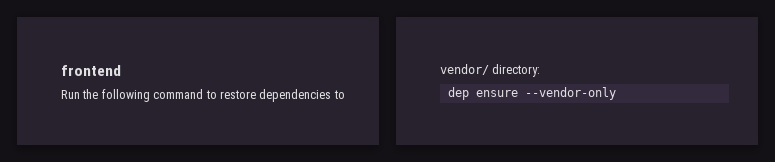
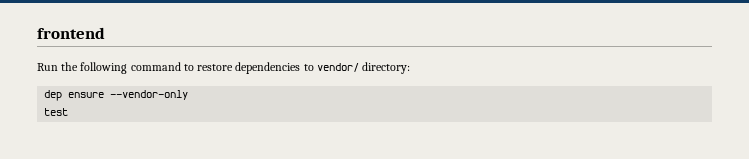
+ test

